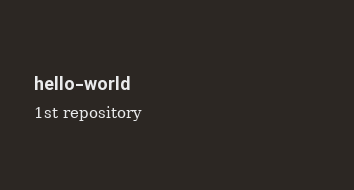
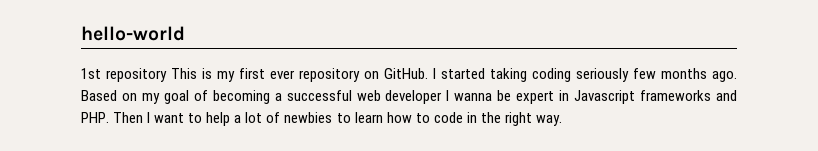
- 1st repository
+ 1st repository This is my first ever repository on GitHub. I started taking coding seriously few months ago. Based on my goal of becoming a successful web developer I wanna be expert in Javascript frameworks and PHP. Then I want to help a lot of newbies to learn how to code in the right way.

